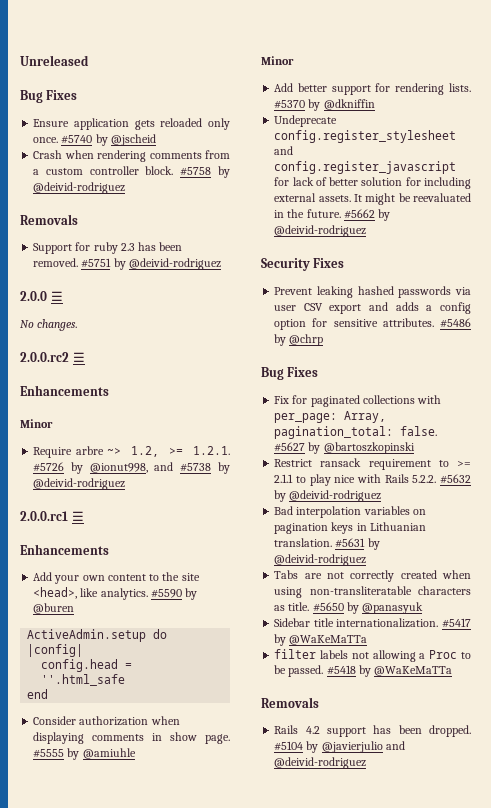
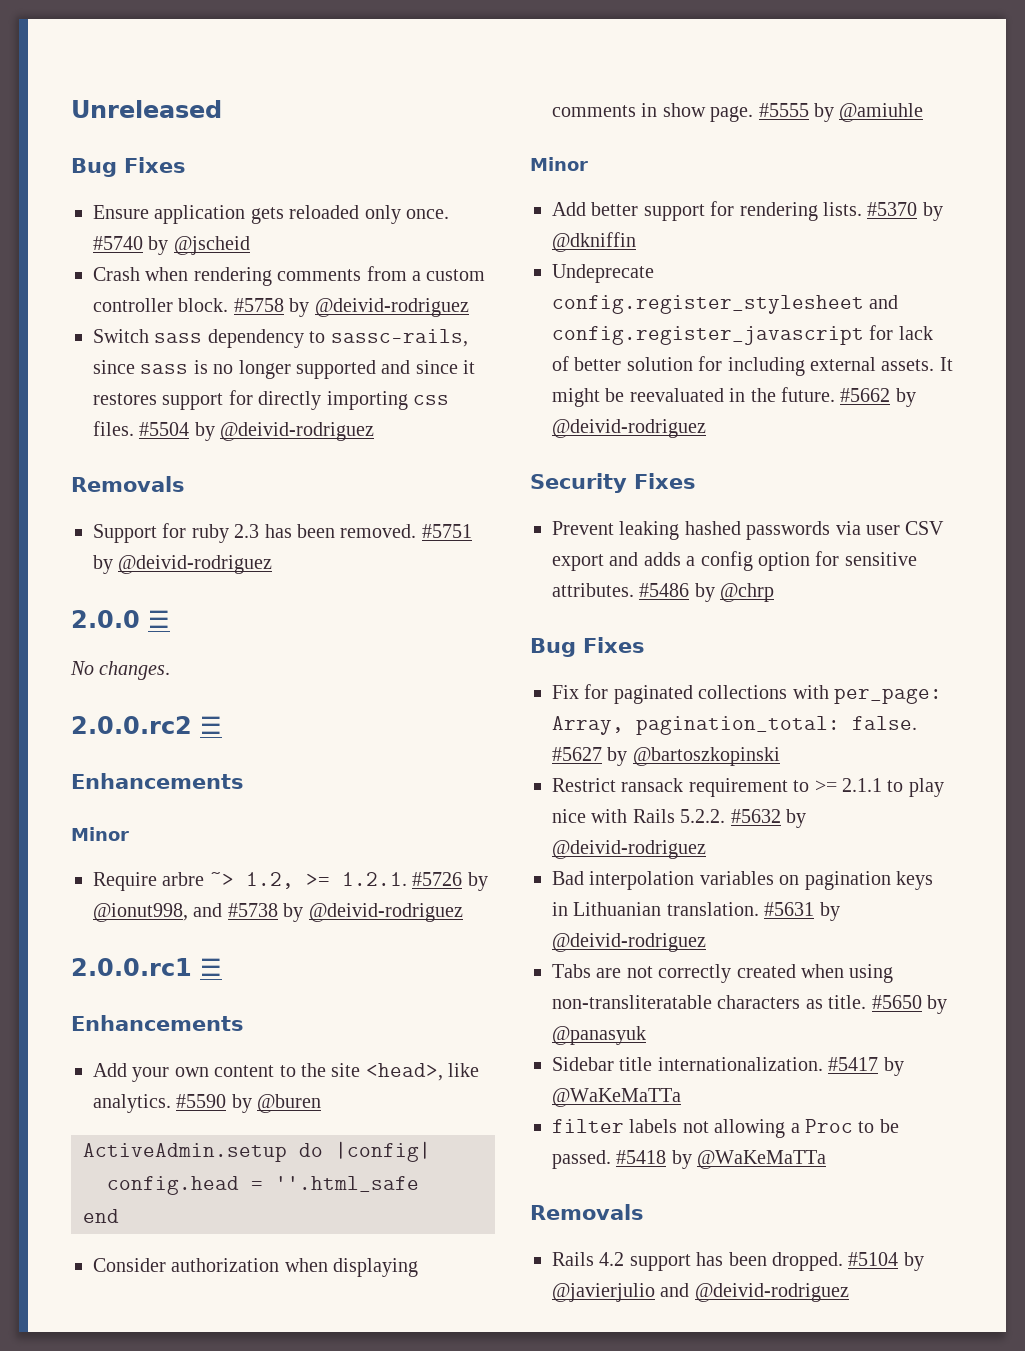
+ Switch sass dependency to sassc-rails, since sass is no longer supported and since it restores support for directly importing css files. #5504 by @deivid-rodriguez

